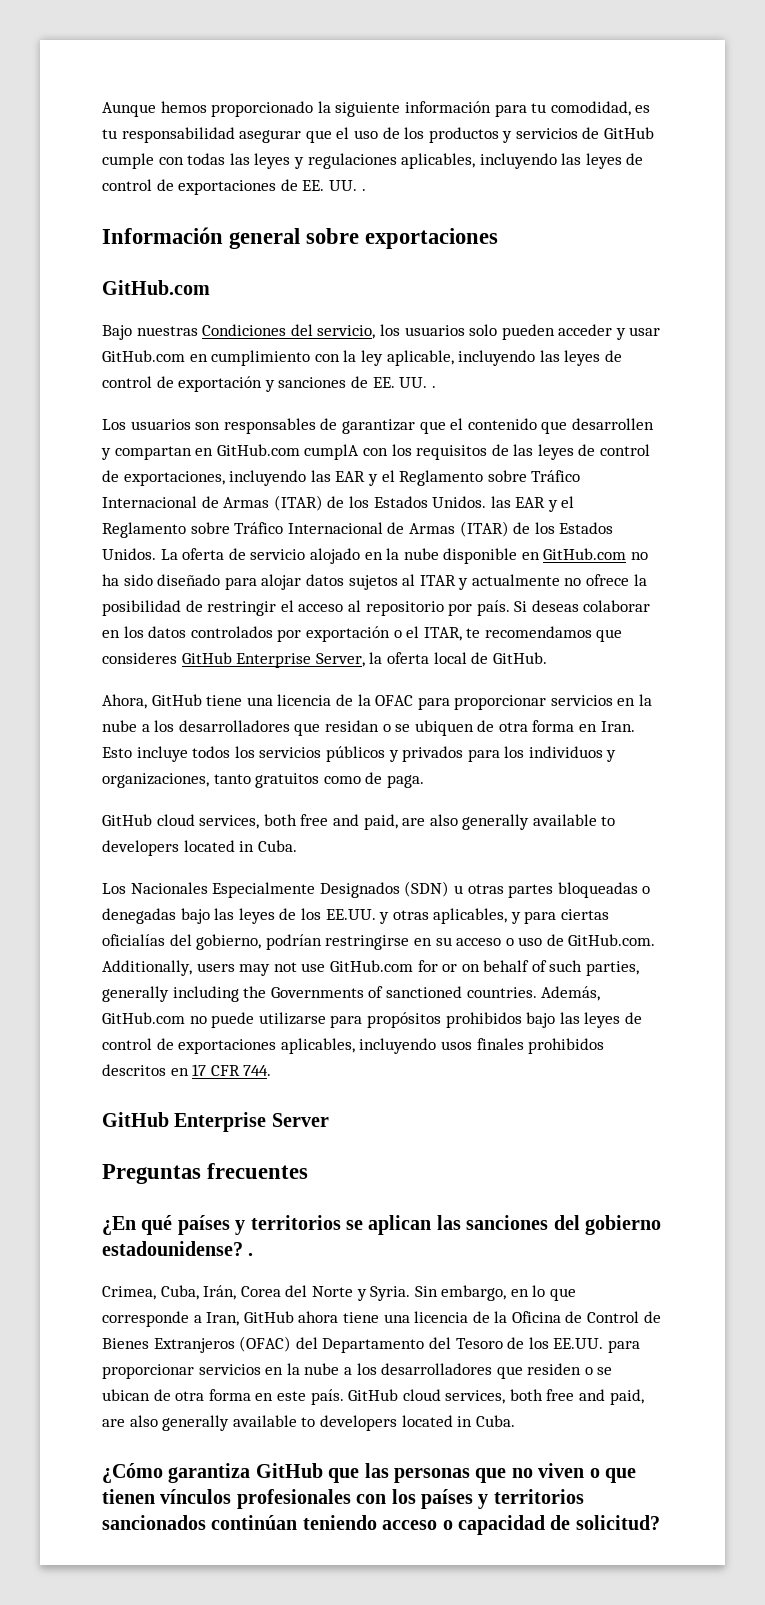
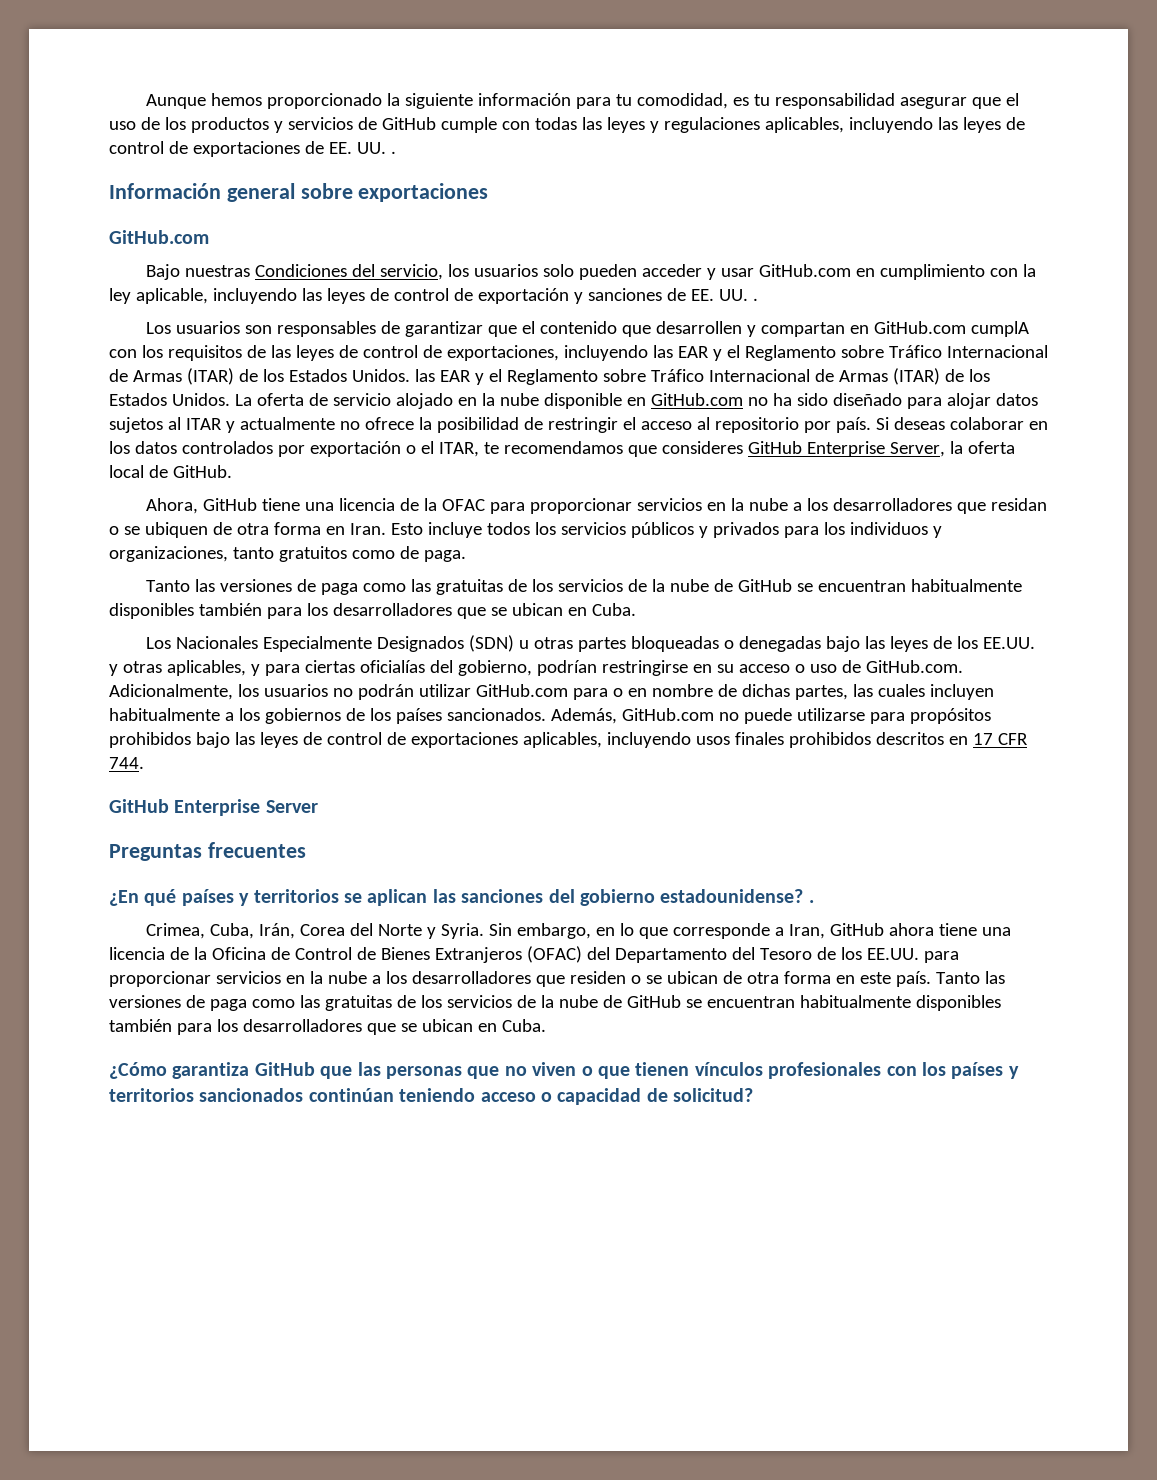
  Esto incluye todos los servicios públicos y privados para los individuos y organizaciones, tanto gratuitos como de paga.
- GitHub cloud services, both free and paid, are also generally available to developers located in Cuba.
+ Tanto las versiones de paga como las gratuitas de los servicios de la nube de GitHub se encuentran habitualmente disponibles también para los desarrolladores que se ubican en Cuba.
- Los Nacionales Especialmente Designados (SDN) u otras partes bloqueadas o denegadas bajo las leyes de los EE.UU. y otras aplicables, y para ciertas oficialías del gobierno, podrían restringirse en su acceso o uso de GitHub.com. Additionally, users may not use GitHub.com for or on behalf of such parties, generally including the Governments of sanctioned countries.
+ Los Nacionales Especialmente Designados (SDN) u otras partes bloqueadas o denegadas bajo las leyes de los EE.UU. y otras aplicables, y para ciertas oficialías del gobierno, podrían restringirse en su acceso o uso de GitHub.com. Adicionalmente, los usuarios no podrán utilizar GitHub.com para o en nombre de dichas partes, las cuales incluyen habitualmente a los gobiernos de los países sancionados.
- Sin embargo, en lo que corresponde a Iran, GitHub ahora tiene una licencia de la Oficina de Control de Bienes Extranjeros (OFAC) del Departamento del Tesoro de los EE.UU. para proporcionar servicios en la nube a los desarrolladores que residen o se ubican de otra forma en este país. GitHub cloud services, both free and paid, are also generally available to developers located in Cuba.
+ Sin embargo, en lo que corresponde a Iran, GitHub ahora tiene una licencia de la Oficina de Control de Bienes Extranjeros (OFAC) del Departamento del Tesoro de los EE.UU. para proporcionar servicios en la nube a los desarrolladores que residen o se ubican de otra forma en este país. Tanto las versiones de paga como las gratuitas de los servicios de la nube de GitHub se encuentran habitualmente disponibles también para los desarrolladores que se ubican en Cuba.

